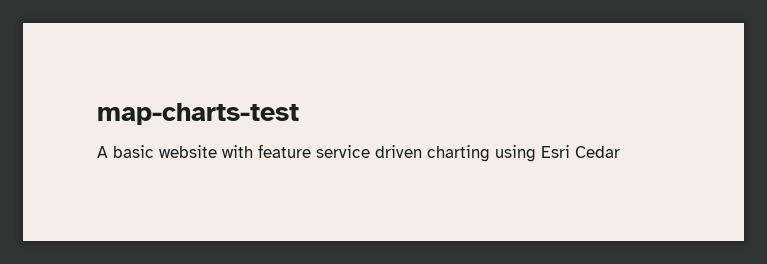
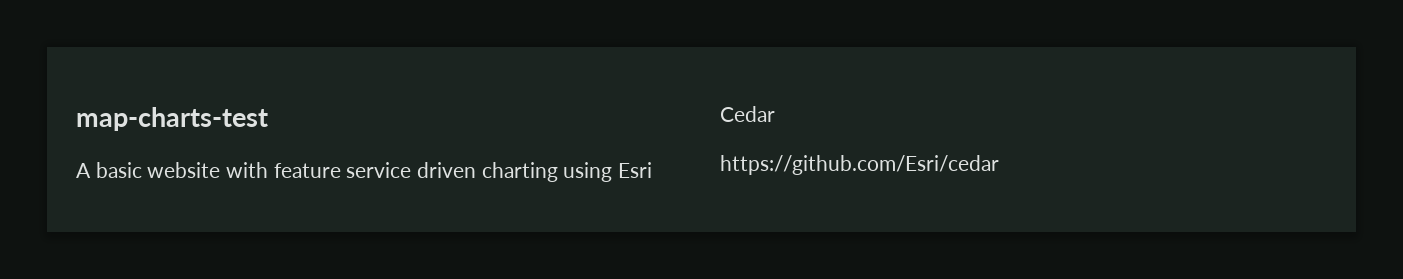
+ https://github.com/Esri/cedar

